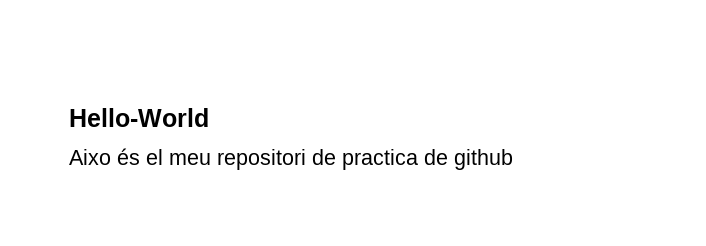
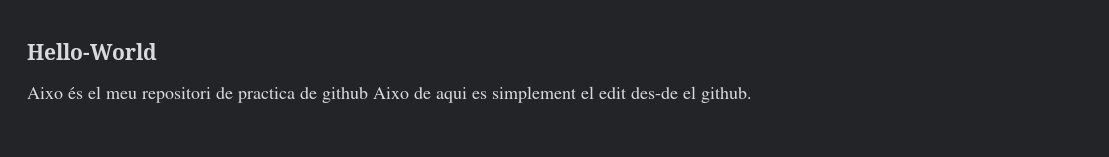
- Aixo és el meu repositori de practica de github
+ Aixo és el meu repositori de practica de github Aixo de aqui es simplement el edit des-de el github.

